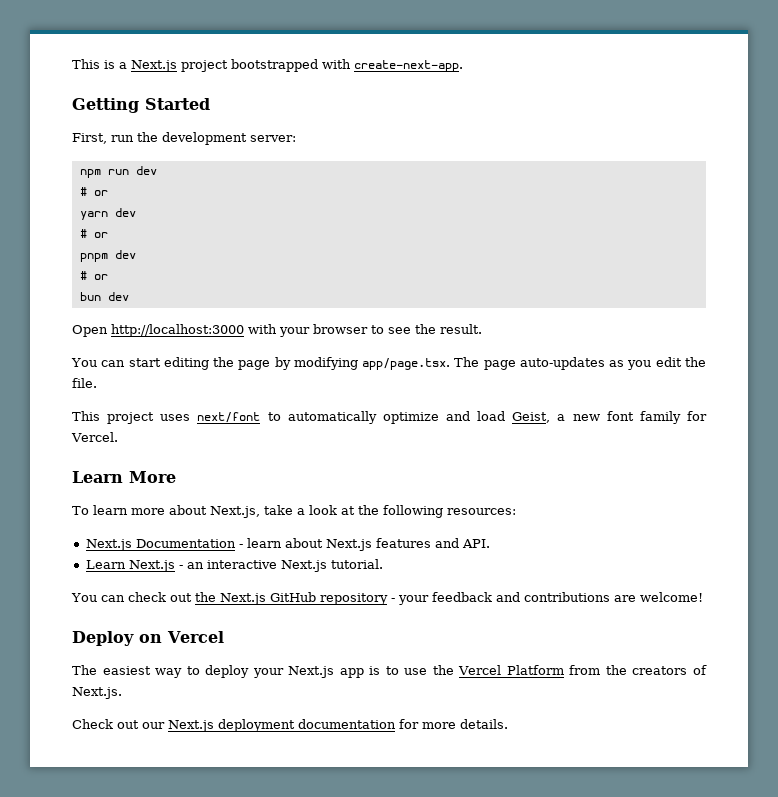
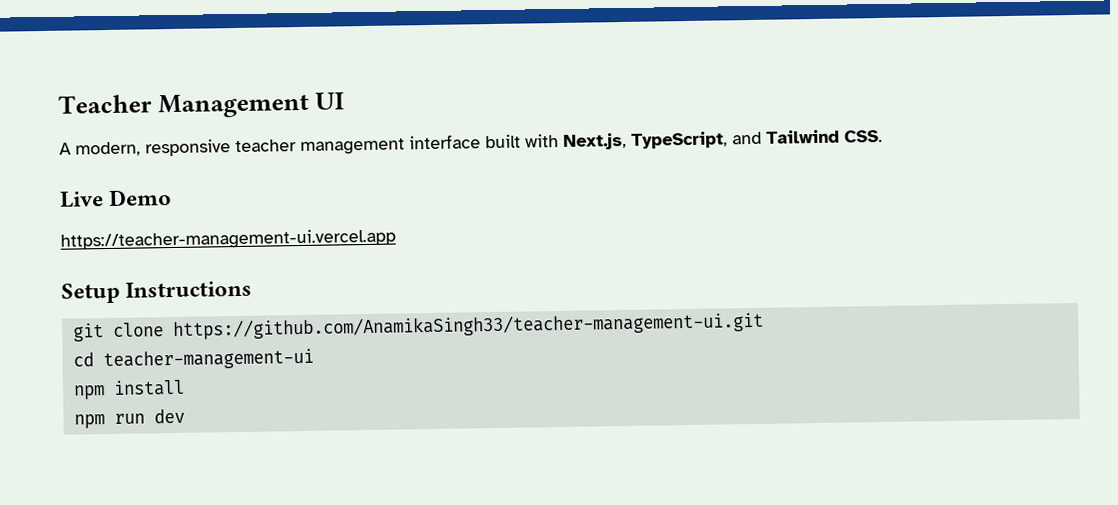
- This is a Next.js project bootstrapped with create-next-app.
- Getting Started
- First, run the development server:
+ Teacher Management UI
+ A modern, responsive teacher management interface built with Next.js, TypeScript, and Tailwind CSS.
+ Live Demo
+ https://teacher-management-ui.vercel.app
+ Setup Instructions
+ git clone https://github.com/AnamikaSingh33/teacher-management-ui.git
+ cd teacher-management-ui
+ npm install
  npm run dev
- # or
- yarn dev
- # or
- pnpm dev
- # or
- bun dev
- Open http://localhost:3000 with your browser to see the result.
- You can start editing the page by modifying app/page.tsx. The page auto-updates as you edit the file.
- This project uses next/font to automatically optimize and load Geist, a new font family for Vercel.
- Learn More
- To learn more about Next.js, take a look at the following resources:
- Next.js Documentation - learn about Next.js features and API.
- Learn Next.js - an interactive Next.js tutorial.
- You can check out the Next.js GitHub repository - your feedback and contributions are welcome!
- Deploy on Vercel
- The easiest way to deploy your Next.js app is to use the Vercel Platform from the creators of Next.js.
- Check out our Next.js deployment documentation for more details.

